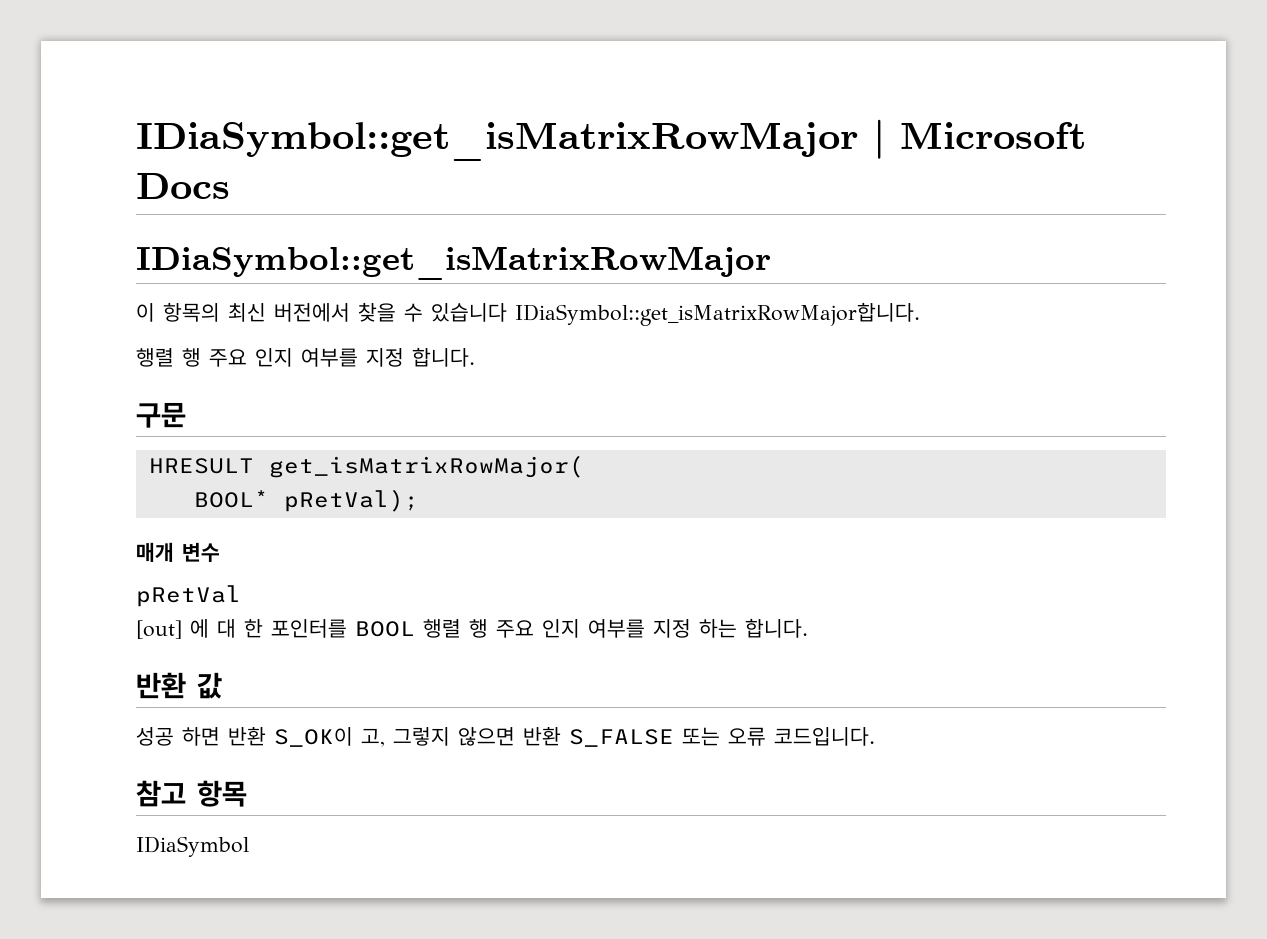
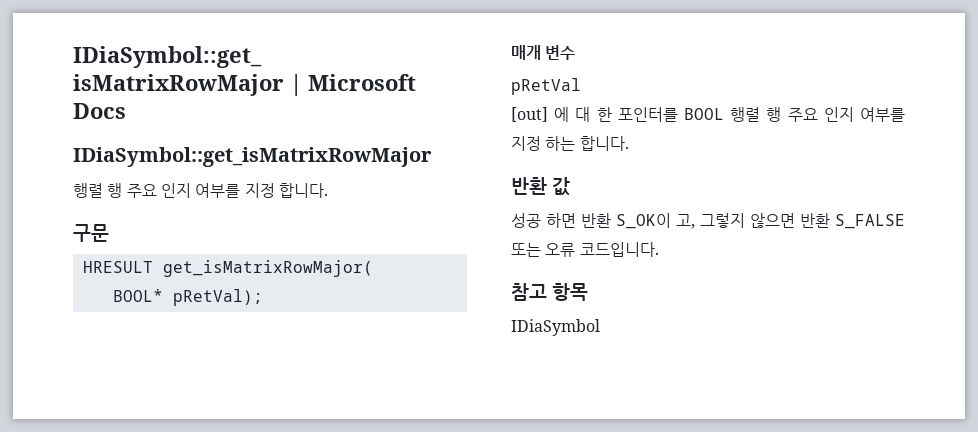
- 이 항목의 최신 버전에서 찾을 수 있습니다 IDiaSymbol::get_isMatrixRowMajor합니다.

